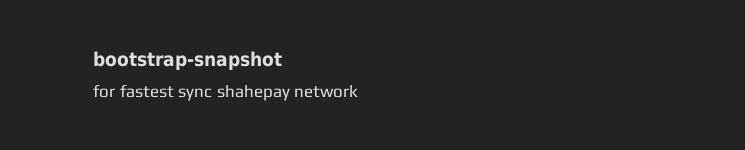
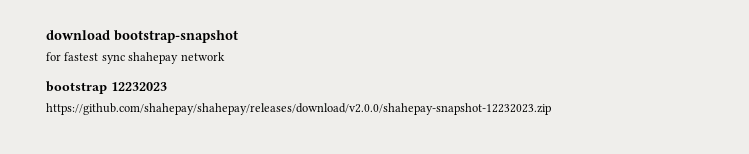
- bootstrap-snapshot
+ download bootstrap-snapshot
+ bootstrap 12232023
+ https://github.com/shahepay/shahepay/releases/download/v2.0.0/shahepay-snapshot-12232023.zip

